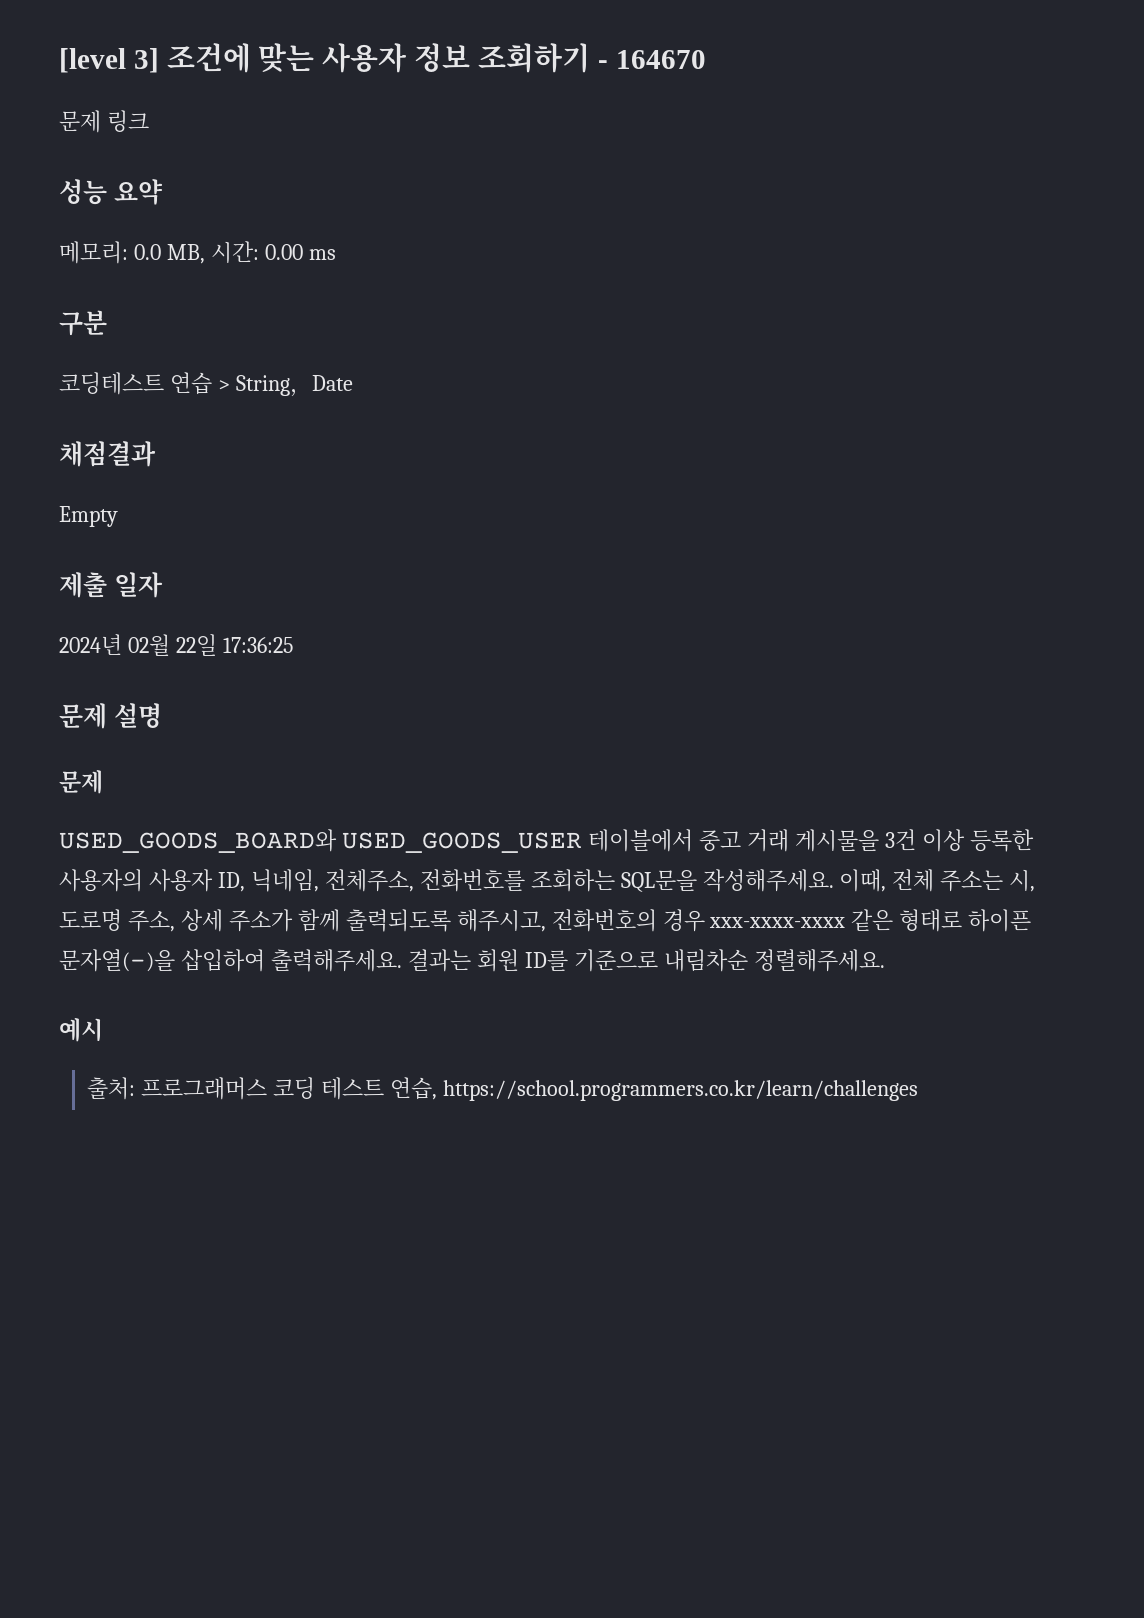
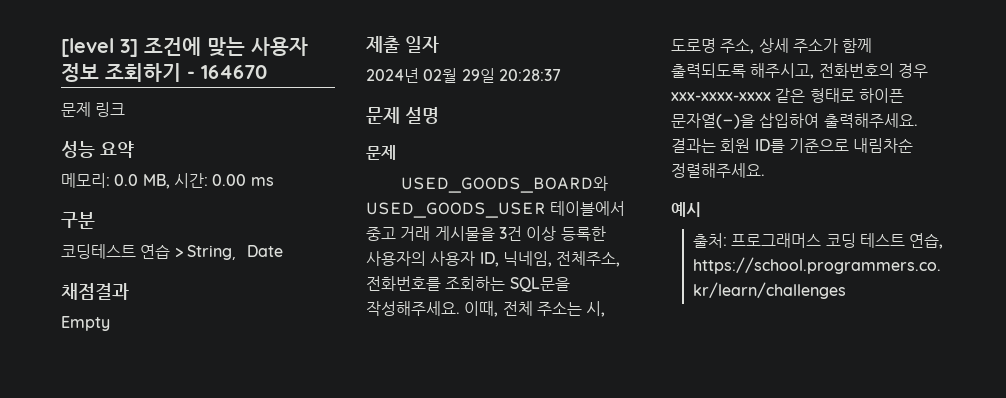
- 2024년 02월 22일 17:36:25
+ 2024년 02월 29일 20:28:37

